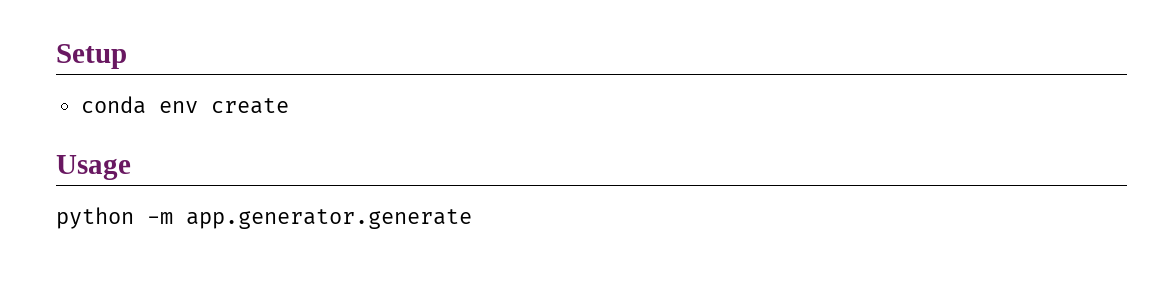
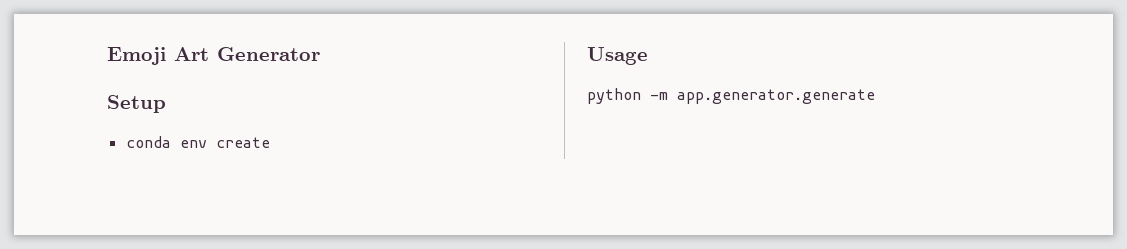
+ Emoji Art Generator

